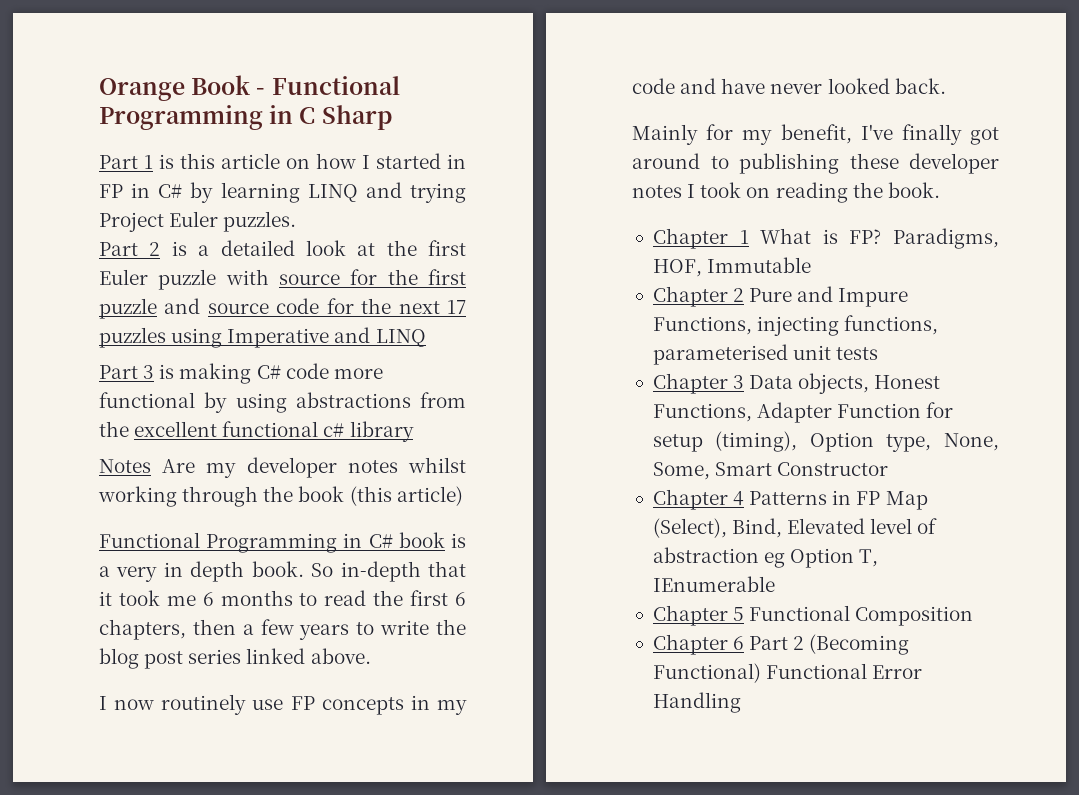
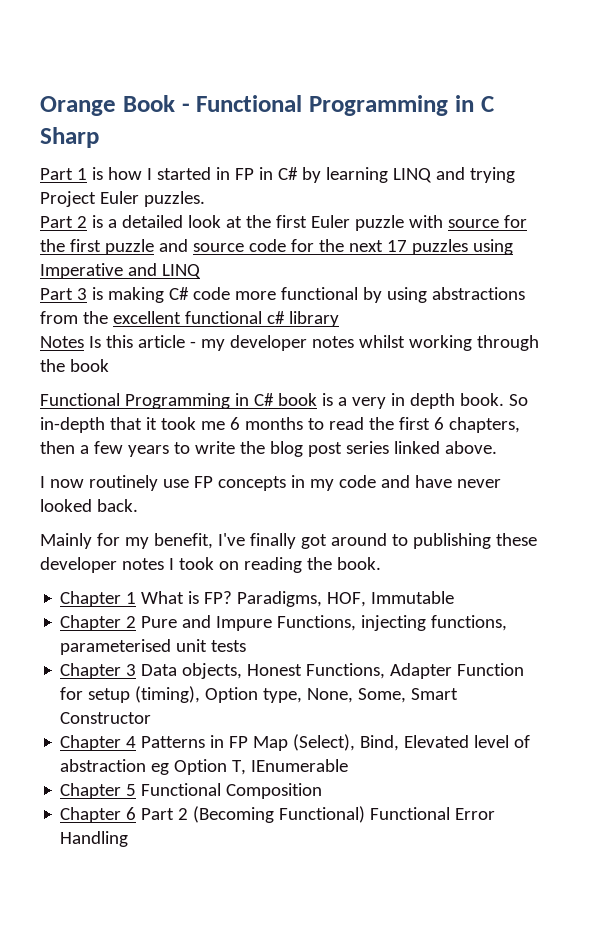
- Part 1 is this article on how I started in FP in C# by learning LINQ and trying Project Euler puzzles.
+ Part 1 is how I started in FP in C# by learning LINQ and trying Project Euler puzzles.
- Notes Are my developer notes whilst working through the book (this article)
+ Notes Is this article - my developer notes whilst working through the book

